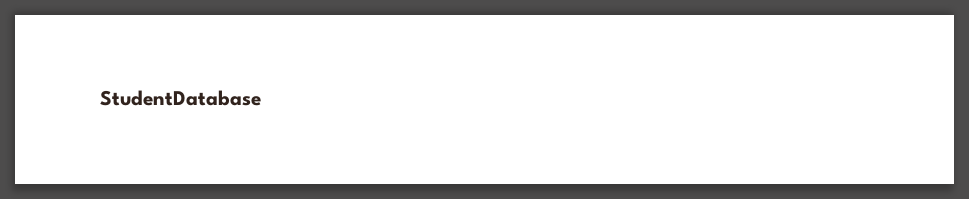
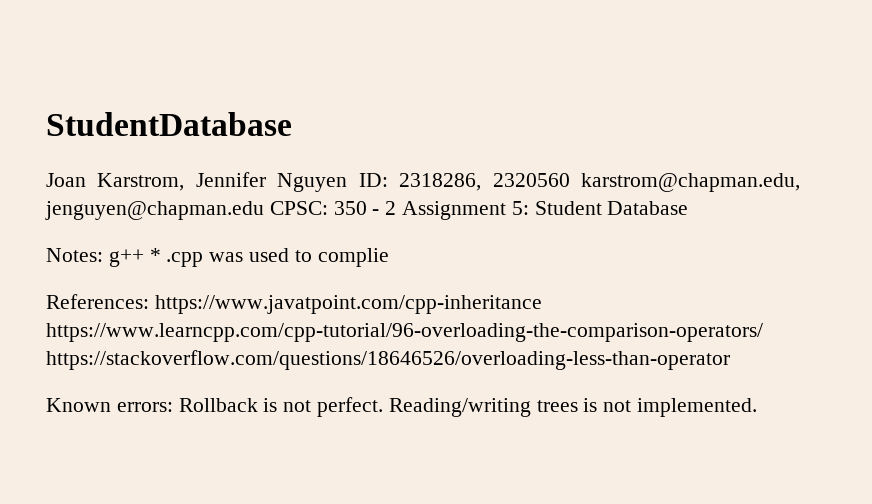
+ Joan Karstrom, Jennifer Nguyen ID: 2318286, 2320560 karstrom@chapman.edu, jenguyen@chapman.edu CPSC: 350 - 2 Assignment 5: Student Database
+ Notes: g++ * .cpp was used to complie
+ References: https://www.javatpoint.com/cpp-inheritance https://www.learncpp.com/cpp-tutorial/96-overloading-the-comparison-operators/ https://stackoverflow.com/questions/18646526/overloading-less-than-operator
+ Known errors: Rollback is not perfect. Reading/writing trees is not implemented.

